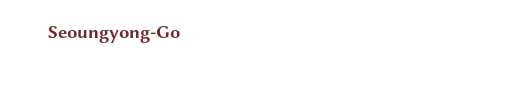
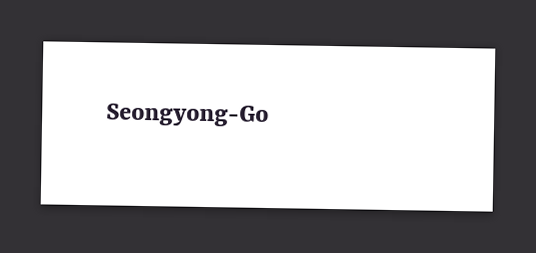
- Seoungyong-Go
+ Seongyong-Go

